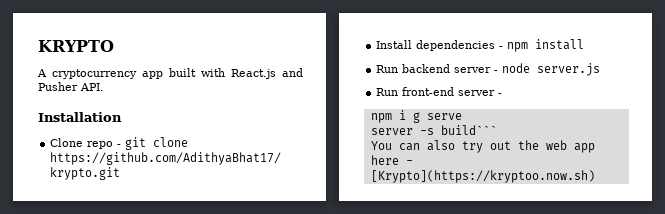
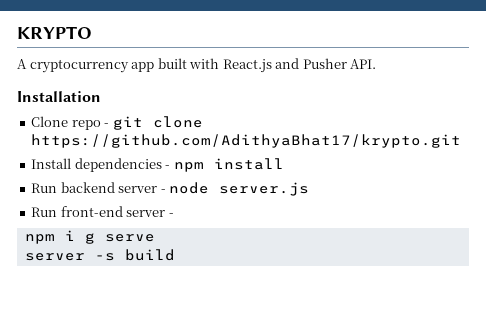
- server -s build```
- You can also try out the web app here - [Krypto](https://kryptoo.now.sh)
+ server -s build

